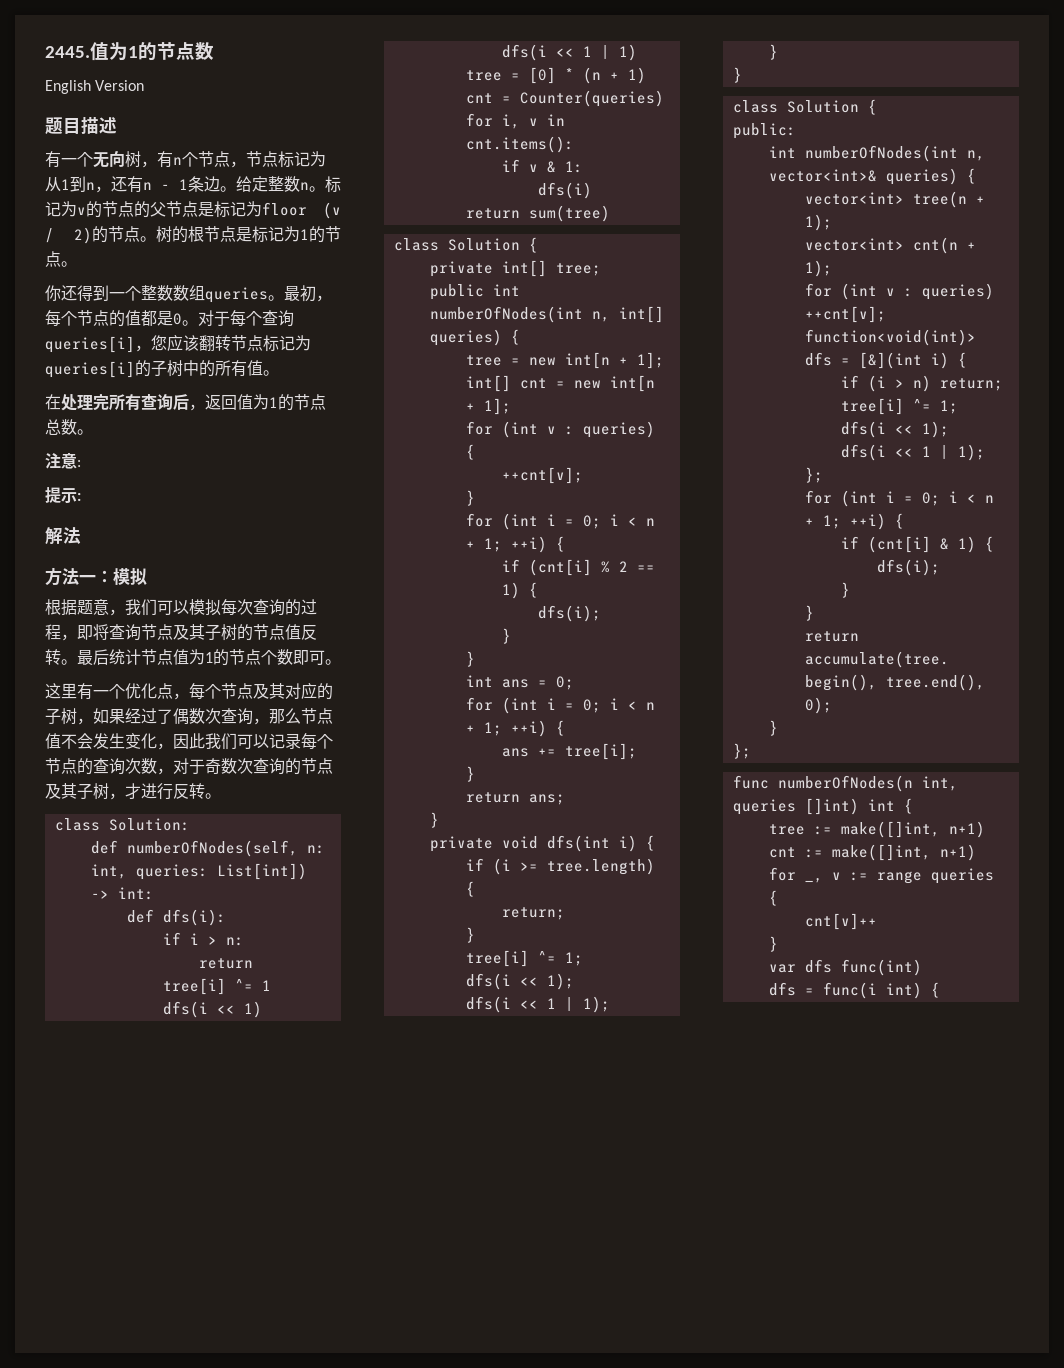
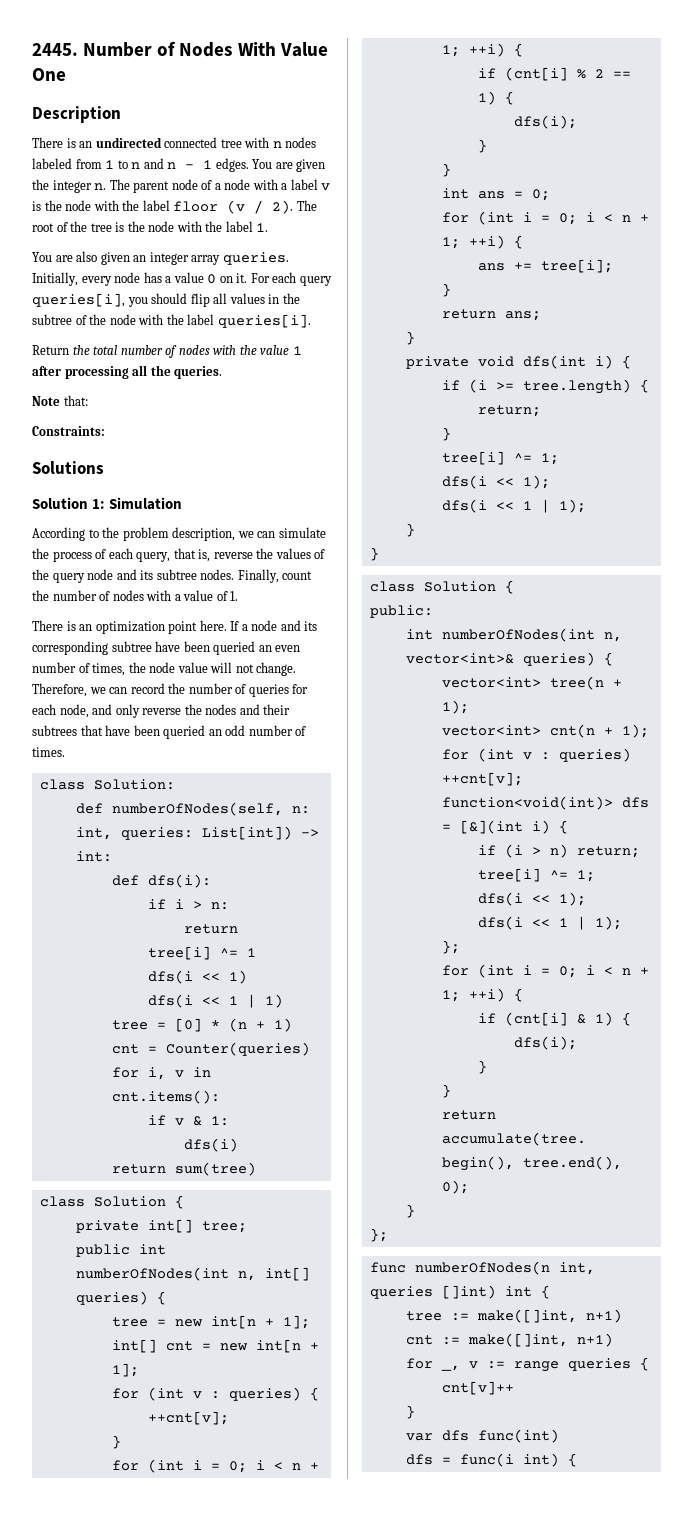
- 值为1的节点数
- English Version
- 题目描述
- 有一个无向树，有n个节点，节点标记为从1到n，还有n - 1条边。给定整数n。标记为v的节点的父节点是标记为floor (v / 2)的节点。树的根节点是标记为1的节点。
- 你还得到一个整数数组queries。最初，每个节点的值都是0。对于每个查询queries[i]，您应该翻转节点标记为queries[i]的子树中的所有值。
- 在处理完所有查询后，返回值为1的节点总数。
- 注意:
- 提示:
- 解法
- 方法一：模拟
- 根据题意，我们可以模拟每次查询的过程，即将查询节点及其子树的节点值反转。最后统计节点值为1的节点个数即可。
- 这里有一个优化点，每个节点及其对应的子树，如果经过了偶数次查询，那么节点值不会发生变化，因此我们可以记录每个节点的查询次数，对于奇数次查询的节点及其子树，才进行反转。
+ Number of Nodes With Value One
+ Description
+ There is an undirected connected tree with n nodes labeled from 1 to n and n - 1 edges. You are given the integer n. The parent node of a node with a label v is the node with the label floor (v / 2). The root of the tree is the node with the label 1.
+ You are also given an integer array queries. Initially, every node has a value 0 on it. For each query queries[i], you should flip all values in the subtree of the node with the label queries[i].
+ Return the total number of nodes with the value 1 after processing all the queries.
+ Note that:
+ Constraints:
+ Solutions
+ Solution 1: Simulation
+ According to the problem description, we can simulate the process of each query, that is, reverse the values of the query node and its subtree nodes. Finally, count the number of nodes with a value of 1.
+ There is an optimization point here. If a node and its corresponding subtree have been queried an even number of times, the node value will not change. Therefore, we can record the number of queries for each node, and only reverse the nodes and their subtrees that have been queried an odd number of times.

